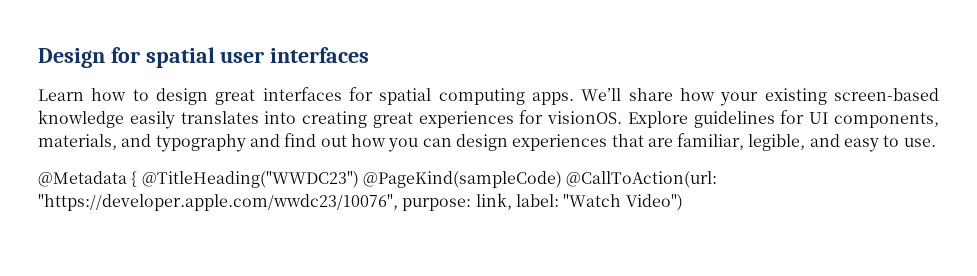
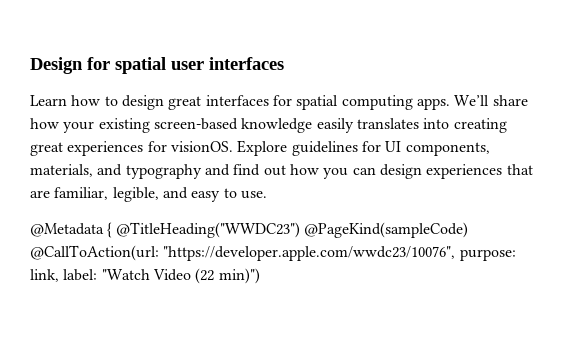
- @Metadata { @TitleHeading("WWDC23") @PageKind(sampleCode) @CallToAction(url: "https://developer.apple.com/wwdc23/10076", purpose: link, label: "Watch Video")
+ @Metadata { @TitleHeading("WWDC23") @PageKind(sampleCode) @CallToAction(url: "https://developer.apple.com/wwdc23/10076", purpose: link, label: "Watch Video (22 min)")

